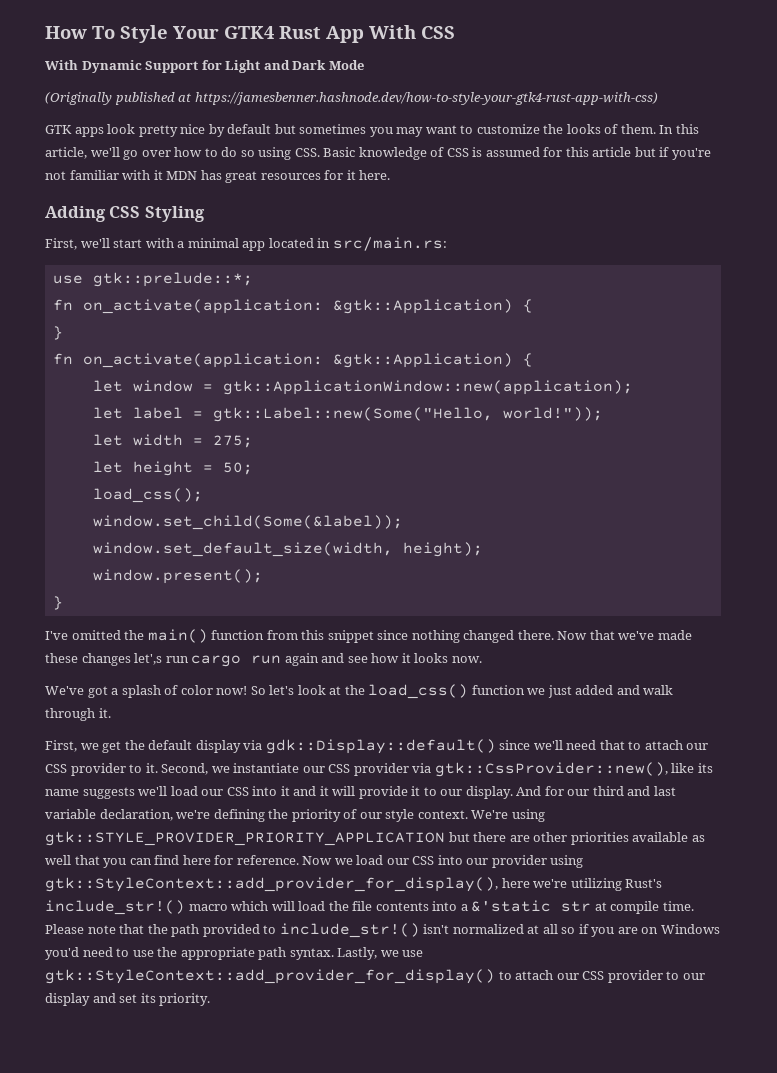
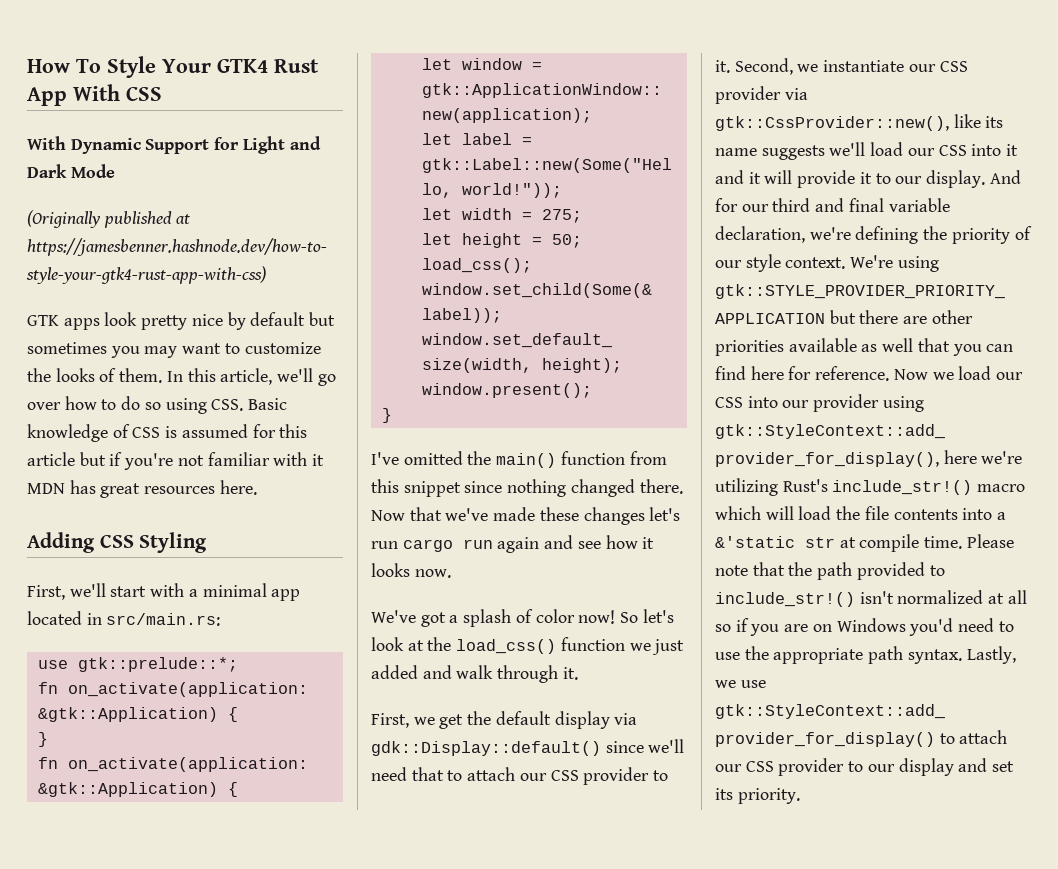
- In this article, we'll go over how to do so using CSS. Basic knowledge of CSS is assumed for this article but if you're not familiar with it MDN has great resources for it here.
+ In this article, we'll go over how to do so using CSS. Basic knowledge of CSS is assumed for this article but if you're not familiar with it MDN has great resources here.
- Now that we've made these changes let',s run cargo run again and see how it looks now.
+ Now that we've made these changes let's run cargo run again and see how it looks now.
- And for our third and last variable declaration, we're defining the priority of our style context.
+ And for our third and final variable declaration, we're defining the priority of our style context.

